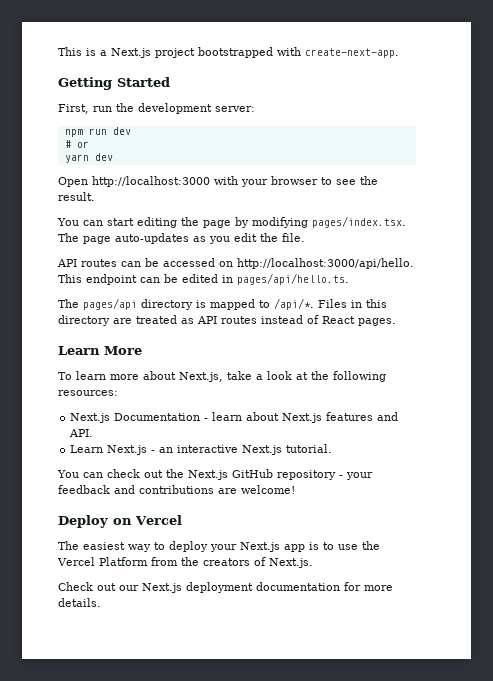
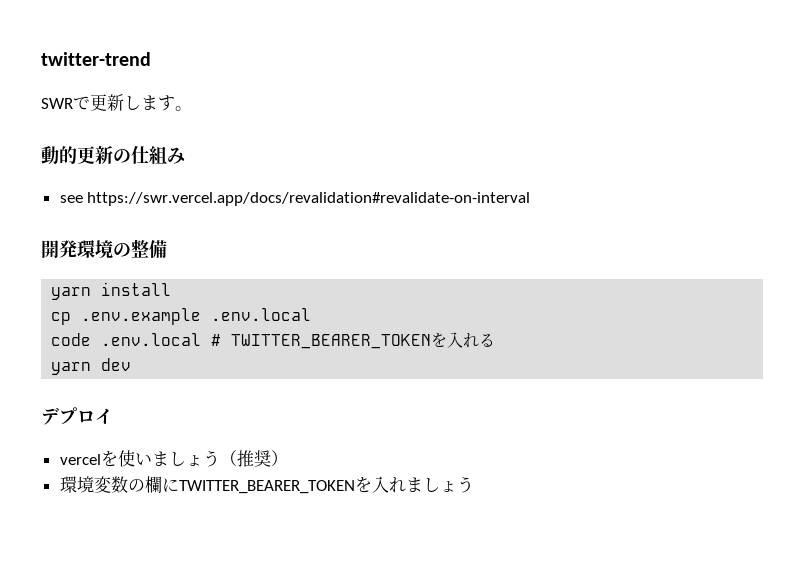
- This is a Next.js project bootstrapped with create-next-app.
- Getting Started
- First, run the development server:
- npm run dev
- # or
+ twitter-trend
+ SWRで更新します。
+ 動的更新の仕組み
+ see https://swr.vercel.app/docs/revalidation#revalidate-on-interval
+ 開発環境の整備
+ yarn install
+ cp .env.example .env.local
+ code .env.local # TWITTER_BEARER_TOKENを入れる
  yarn dev
- Open http://localhost:3000 with your browser to see the result.
- You can start editing the page by modifying pages/index.tsx. The page auto-updates as you edit the file.
- API routes can be accessed on http://localhost:3000/api/hello. This endpoint can be edited in pages/api/hello.ts.
- The pages/api directory is mapped to /api/*. Files in this directory are treated as API routes instead of React pages.
- Learn More
- To learn more about Next.js, take a look at the following resources:
- Next.js Documentation - learn about Next.js features and API.
- Learn Next.js - an interactive Next.js tutorial.
- You can check out the Next.js GitHub repository - your feedback and contributions are welcome!
- Deploy on Vercel
- The easiest way to deploy your Next.js app is to use the Vercel Platform from the creators of Next.js.
- Check out our Next.js deployment documentation for more details.
+ デプロイ
+ vercelを使いましょう（推奨）
+ 環境変数の欄にTWITTER_BEARER_TOKENを入れましょう

